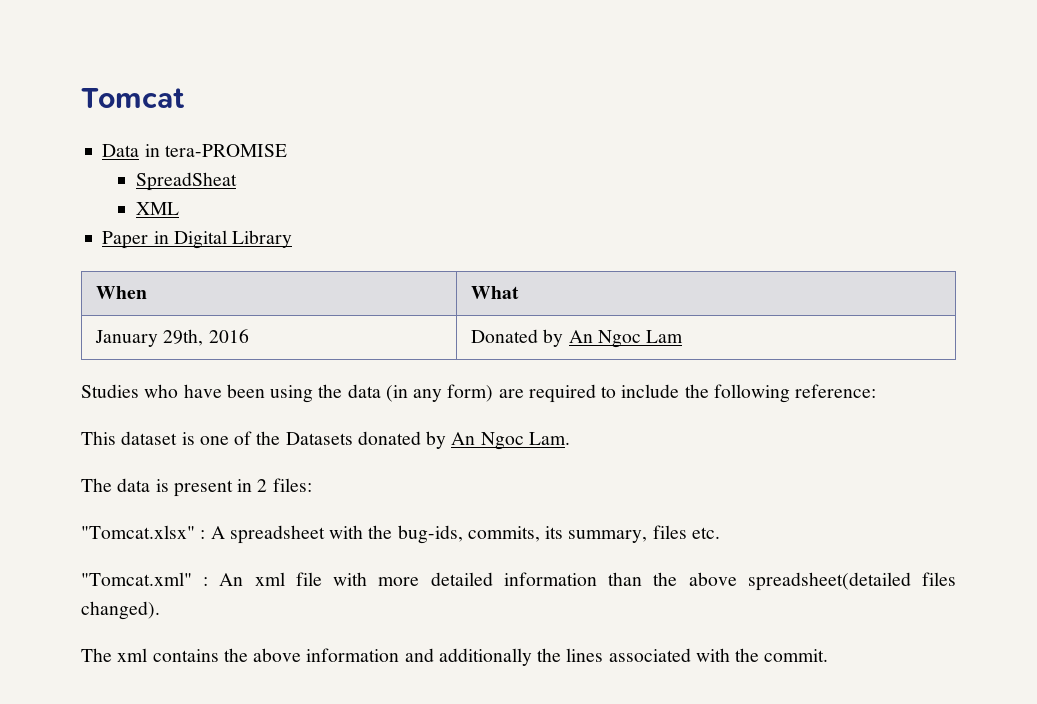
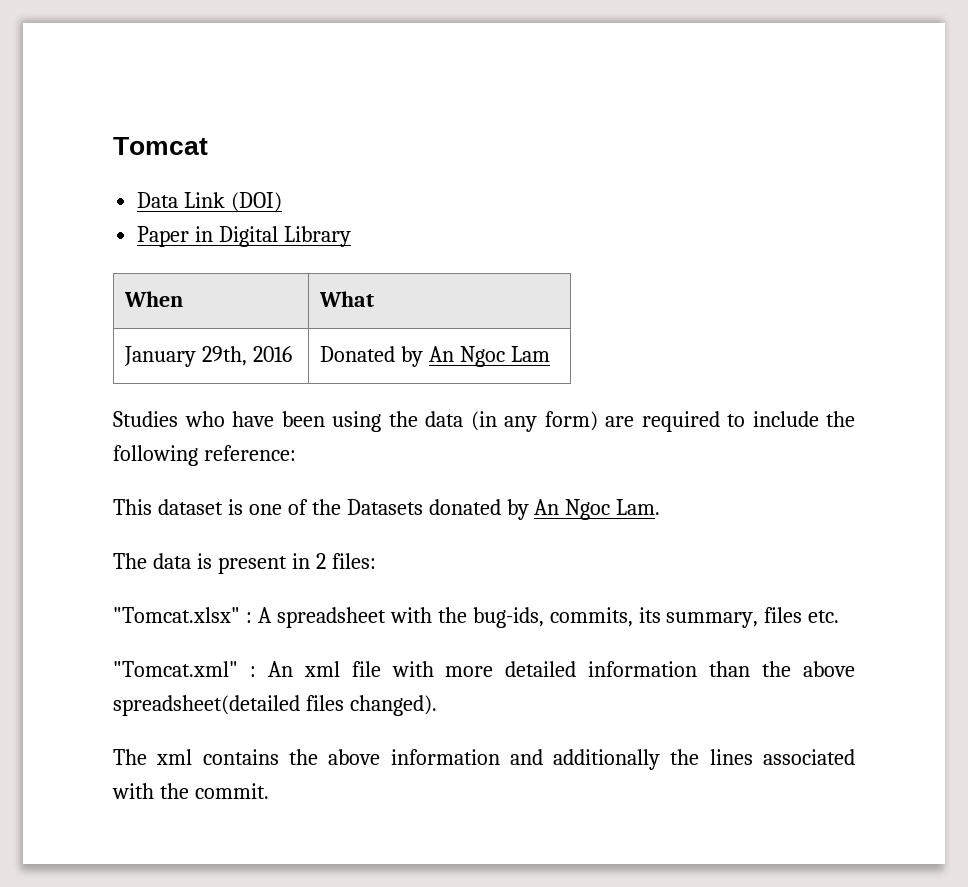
- Data in tera-PROMISE
- SpreadSheat
- XML
+ Data Link (DOI)

